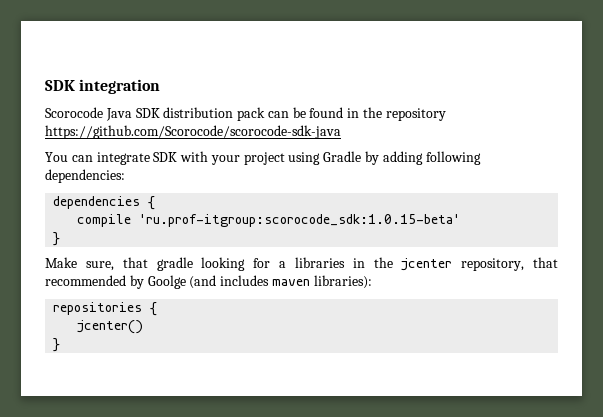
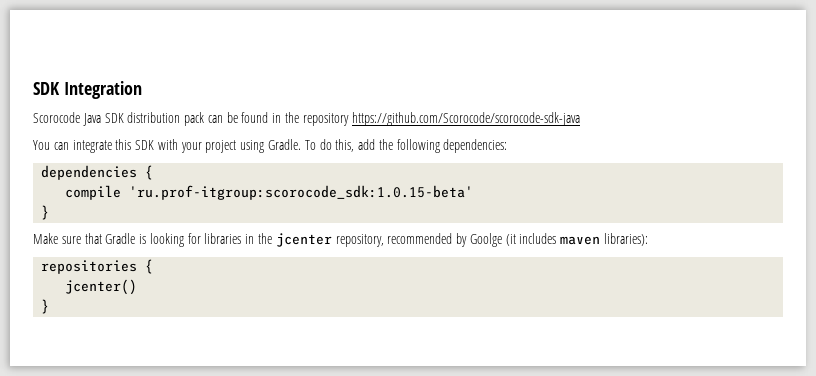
- SDK integration
+ SDK Integration
- You can integrate SDK with your project using Gradle by adding following dependencies:
+ You can integrate this SDK with your project using Gradle. To do this, add the following dependencies:
- Make sure, that gradle looking for a libraries in the jcenter repository, that recommended by Goolge (and includes maven libraries):
+ Make sure that Gradle is looking for libraries in the jcenter repository, recommended by Goolge (it includes maven libraries):

